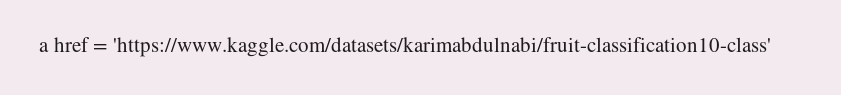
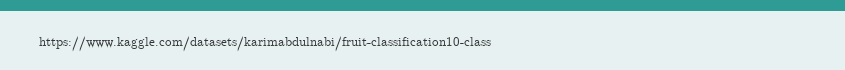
- a href = 'https://www.kaggle.com/datasets/karimabdulnabi/fruit-classification10-class'
+ https://www.kaggle.com/datasets/karimabdulnabi/fruit-classification10-class

